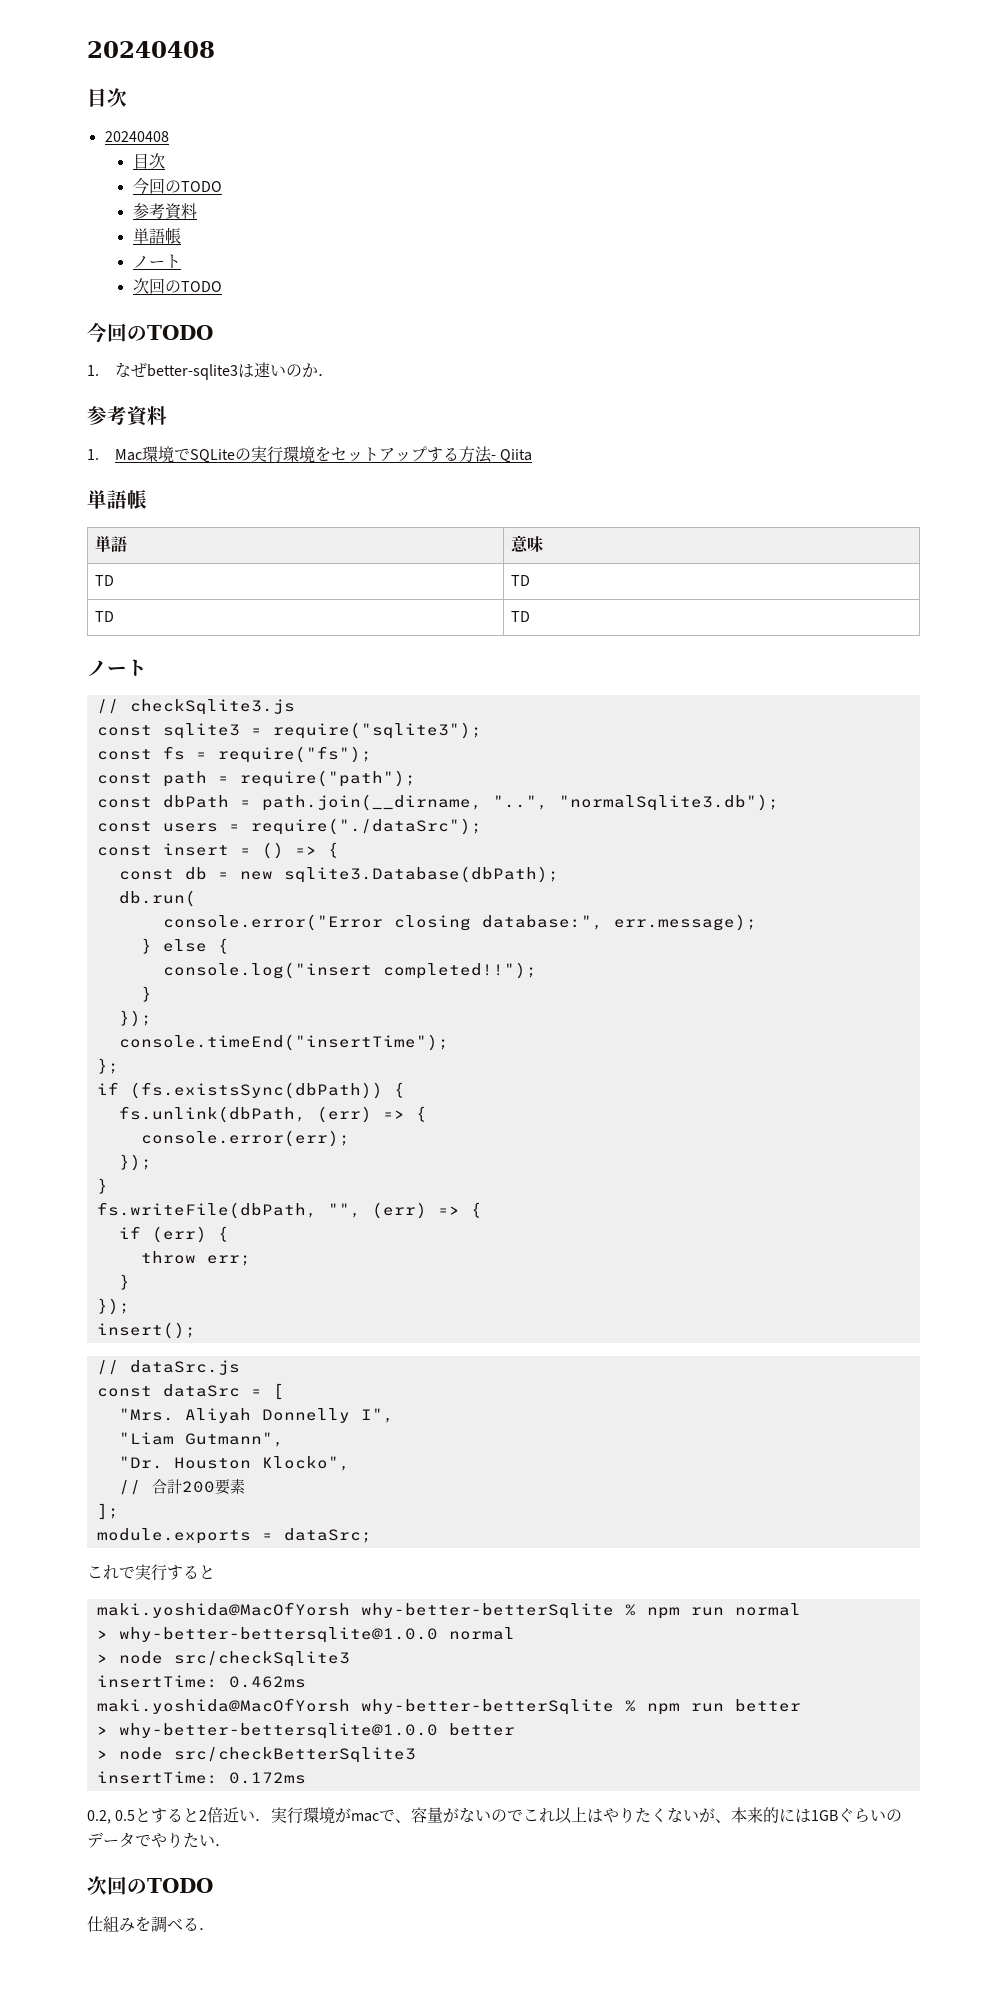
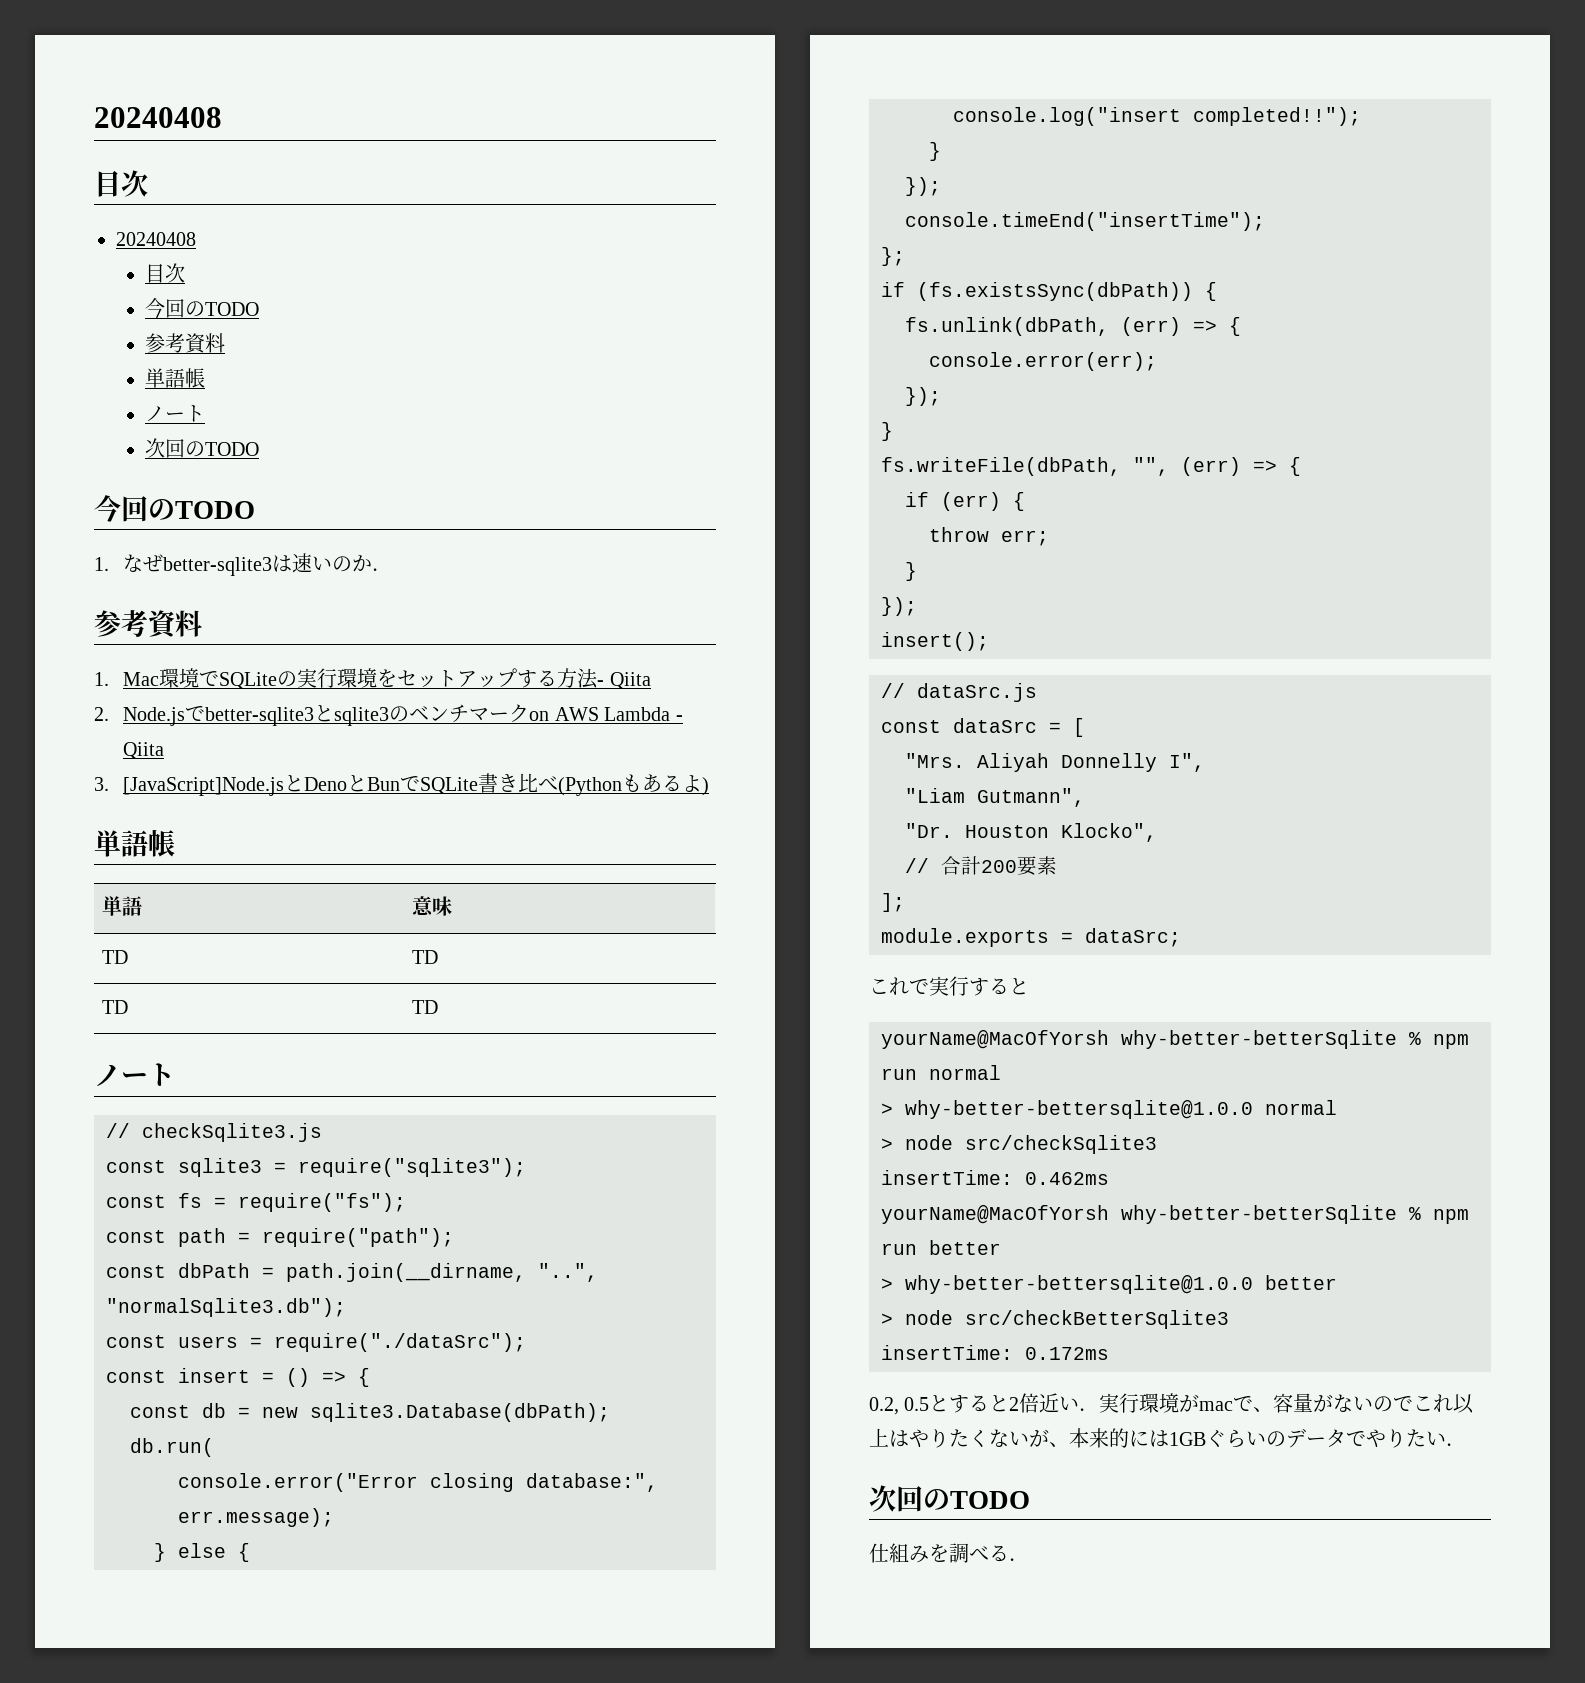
+ 2. Node.jsでbetter-sqlite3とsqlite3のベンチマークon AWS Lambda - Qiita
+ 3. [JavaScript]Node.jsとDenoとBunでSQLite書き比べ(Pythonもあるよ)
- maki.yoshida@MacOfYorsh why-better-betterSqlite % npm run normal
+ yourName@MacOfYorsh why-better-betterSqlite % npm run normal
- maki.yoshida@MacOfYorsh why-better-betterSqlite % npm run better
+ yourName@MacOfYorsh why-better-betterSqlite % npm run better

